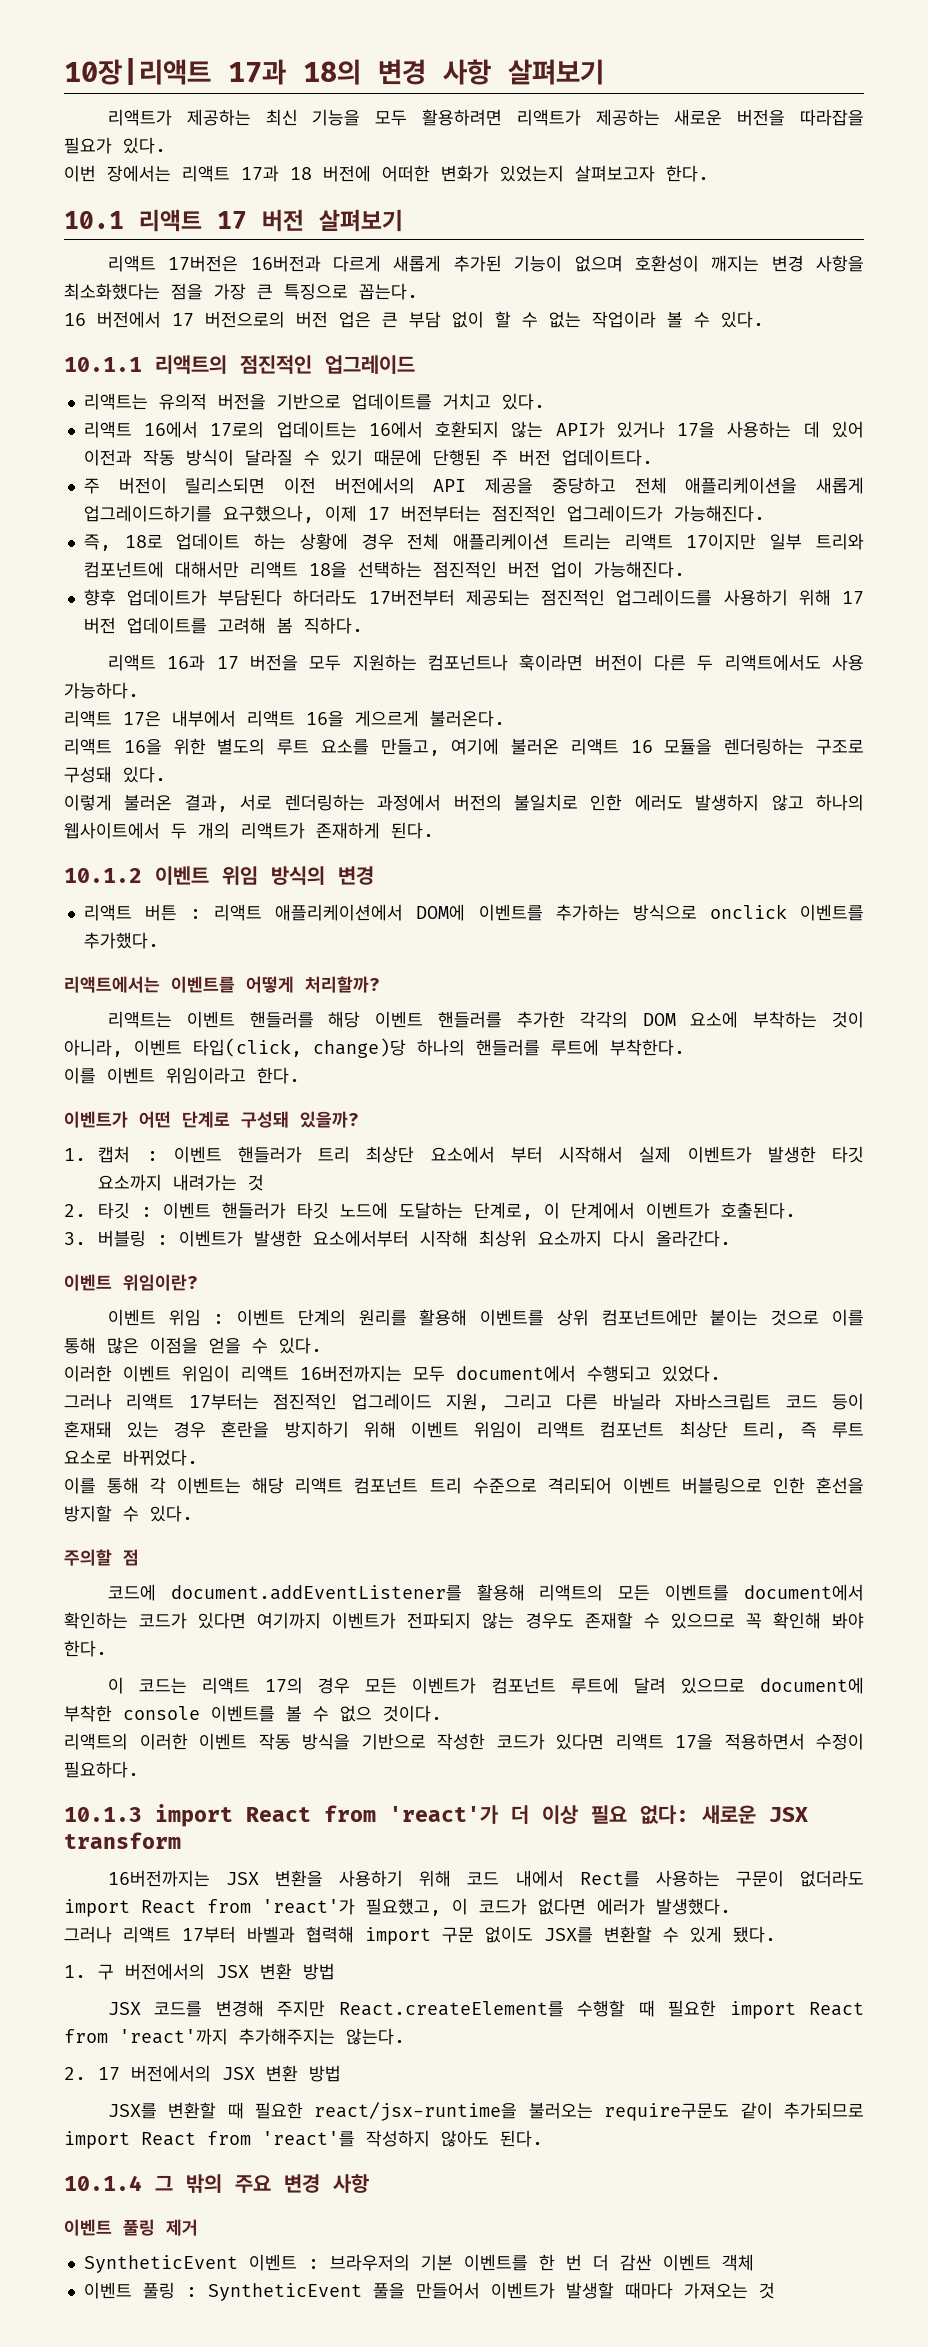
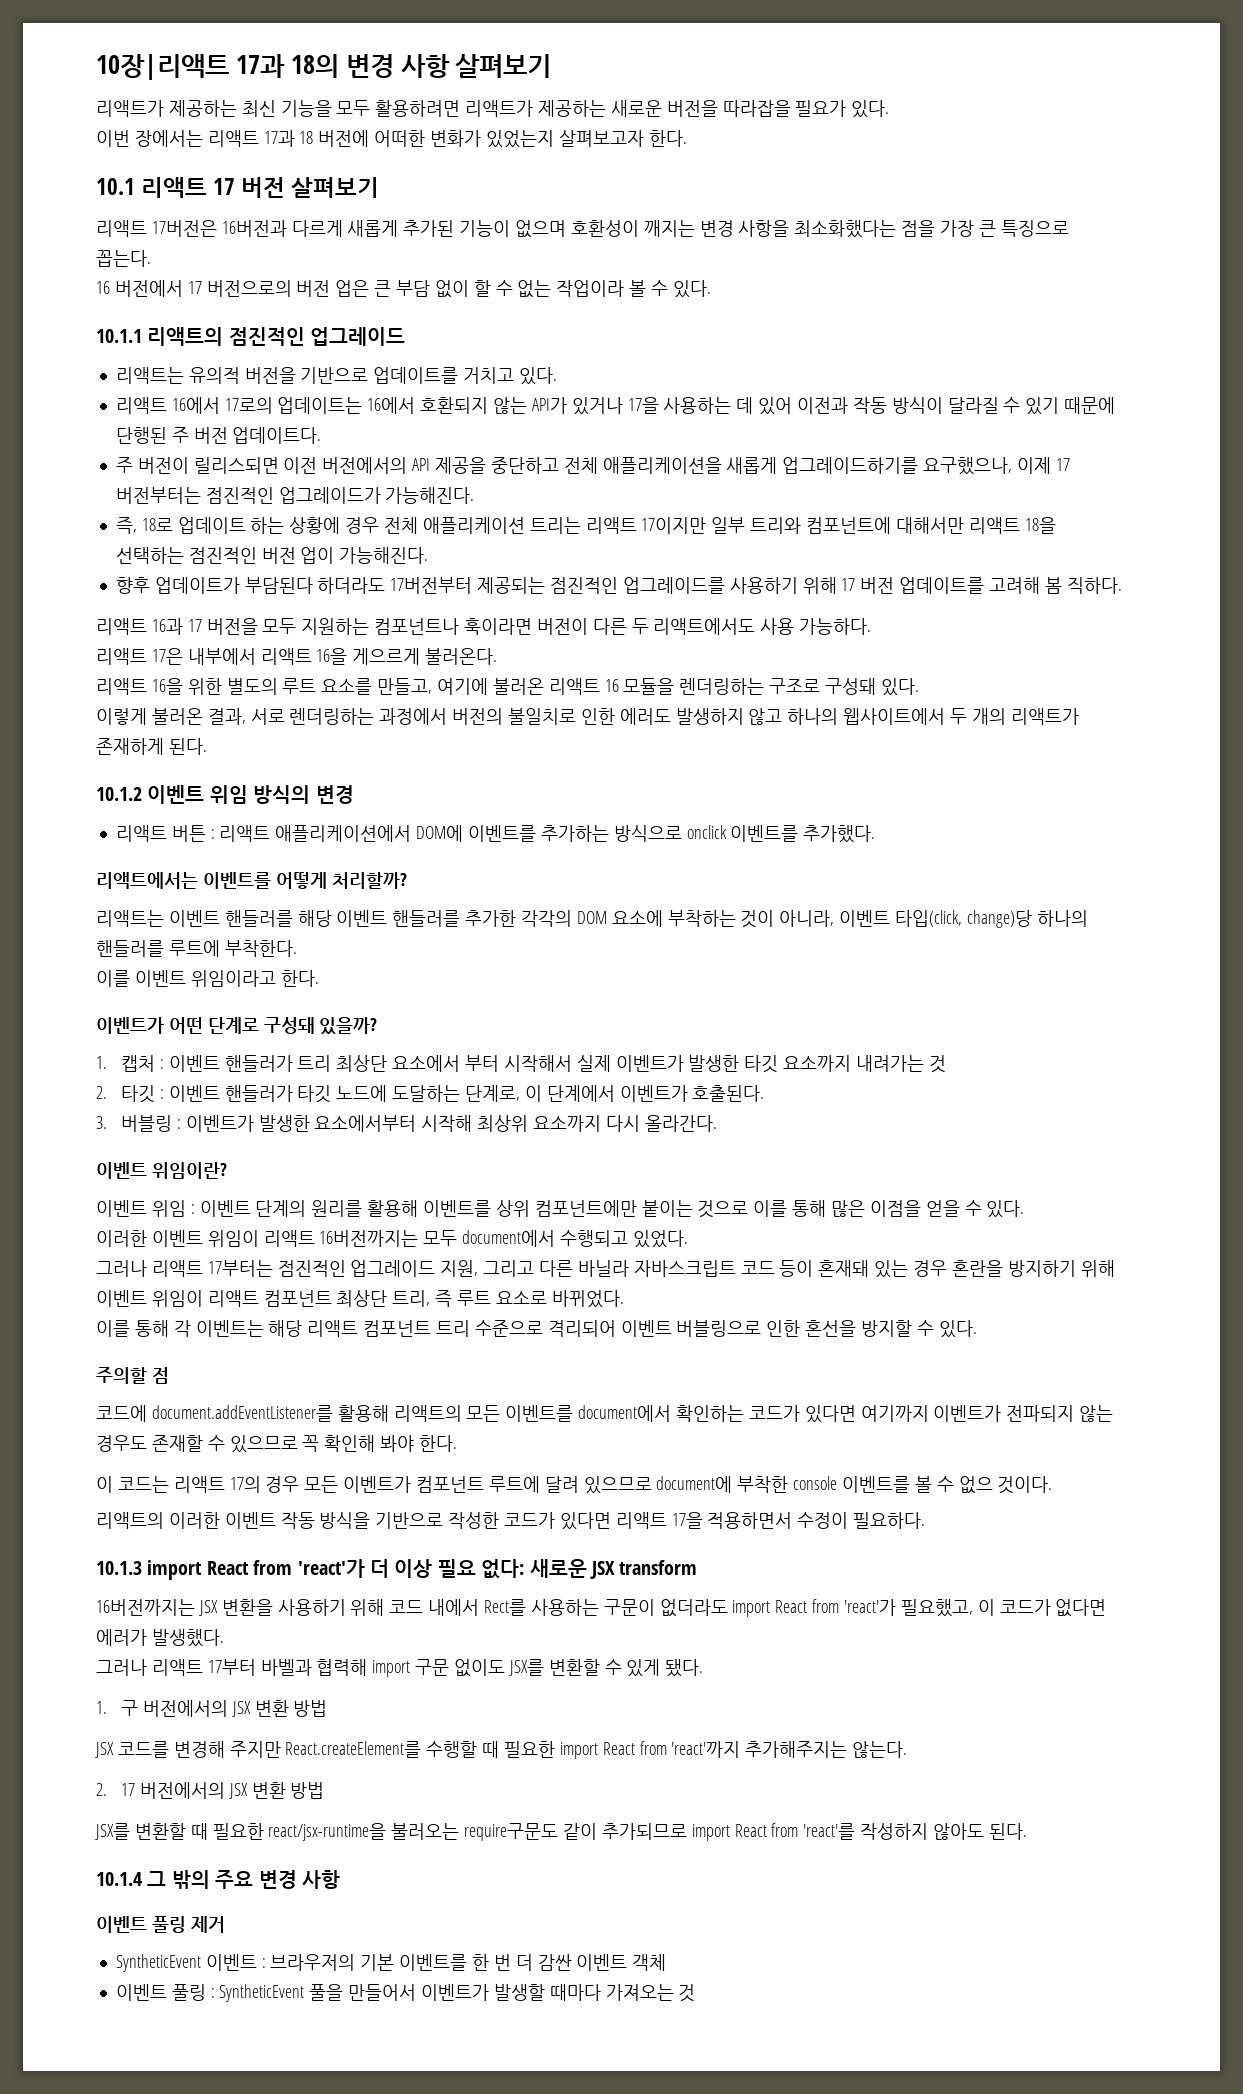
- 주 버전이 릴리스되면 이전 버전에서의 API 제공을 중당하고 전체 애플리케이션을 새롭게 업그레이드하기를 요구했으나, 이제 17 버전부터는 점진적인 업그레이드가 가능해진다.
+ 주 버전이 릴리스되면 이전 버전에서의 API 제공을 중단하고 전체 애플리케이션을 새롭게 업그레이드하기를 요구했으나, 이제 17 버전부터는 점진적인 업그레이드가 가능해진다.

